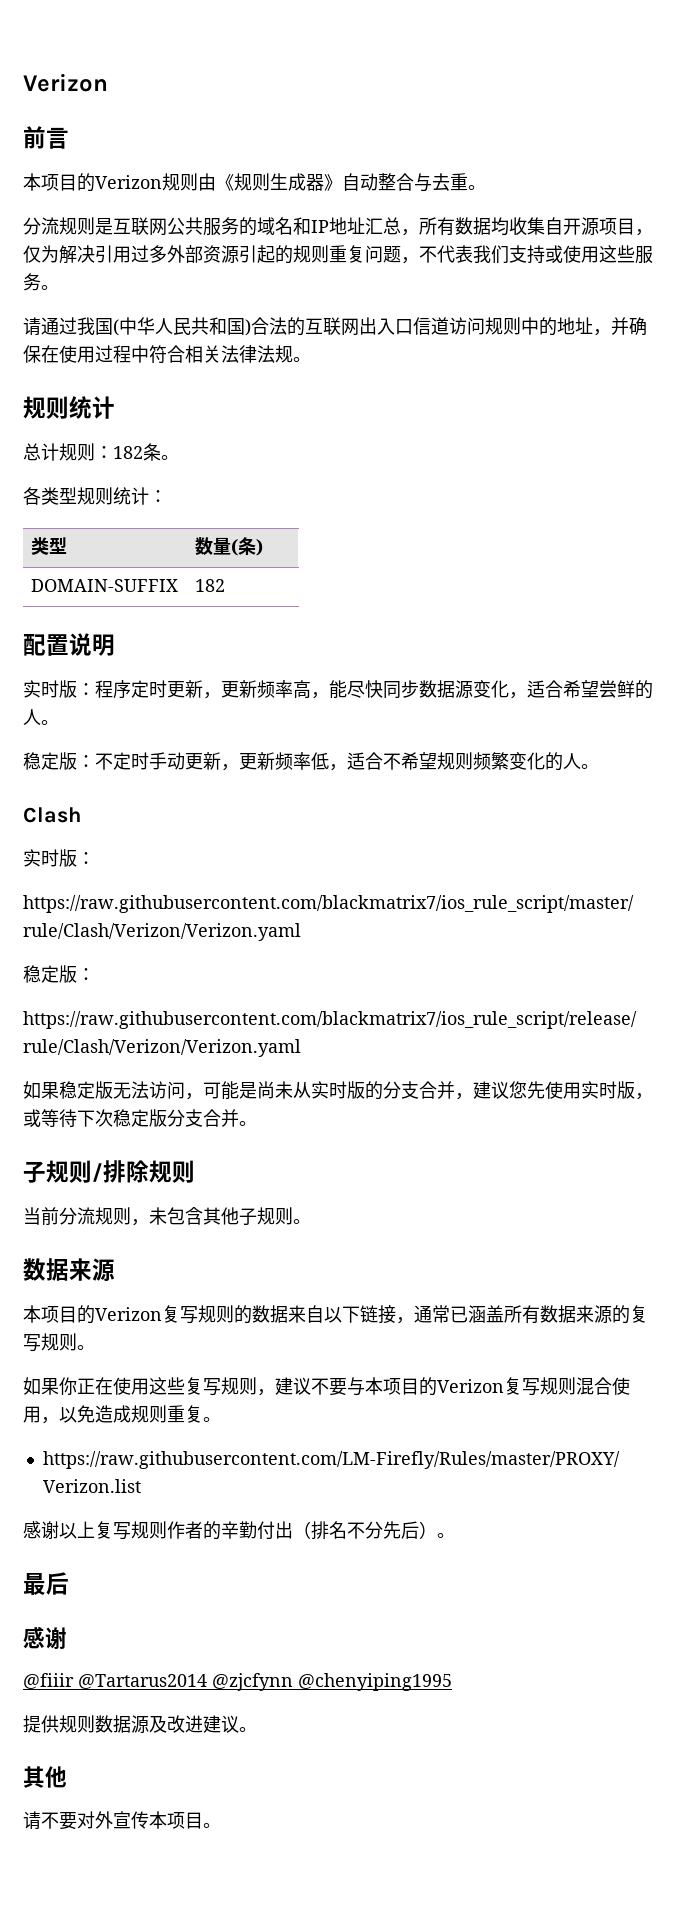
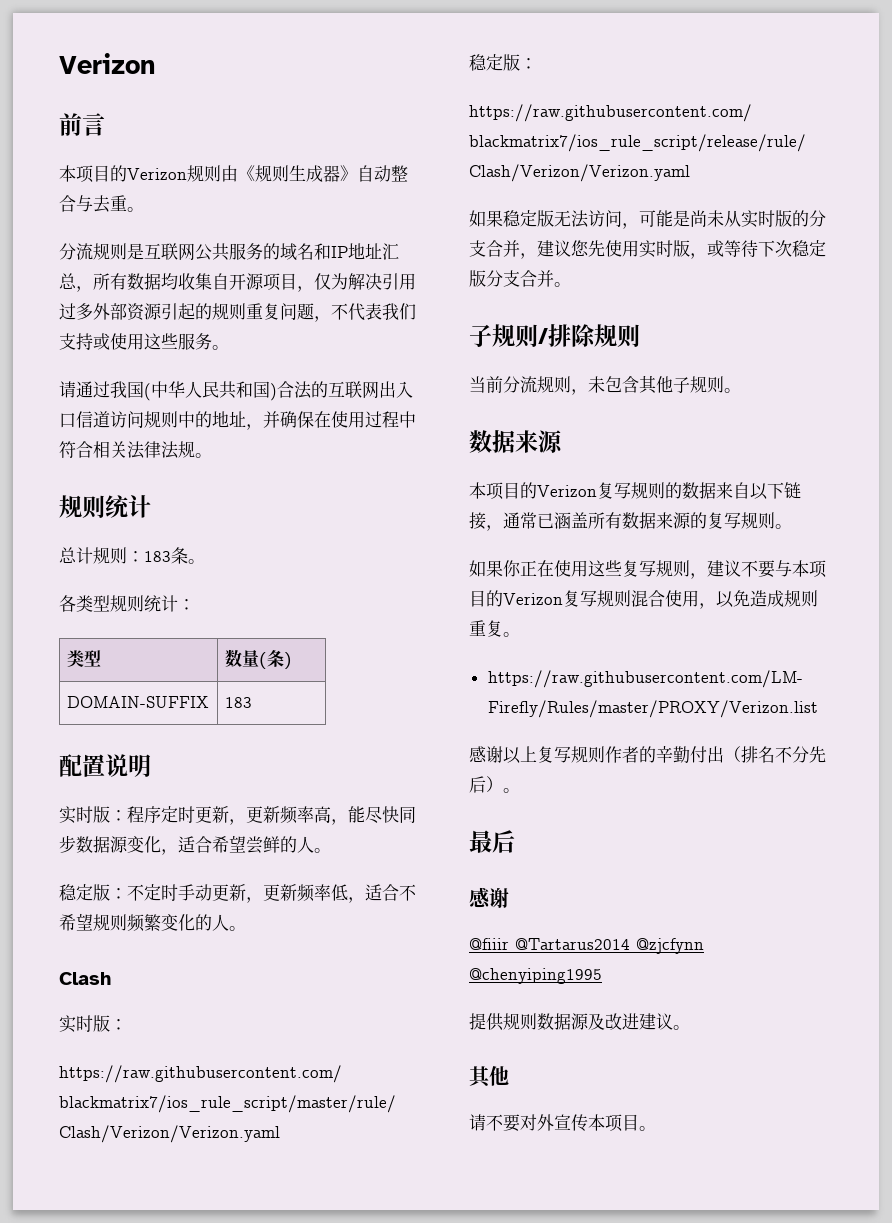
- 总计规则：182条。
+ 总计规则：183条。
- DOMAIN-SUFFIX | 182
+ DOMAIN-SUFFIX | 183

